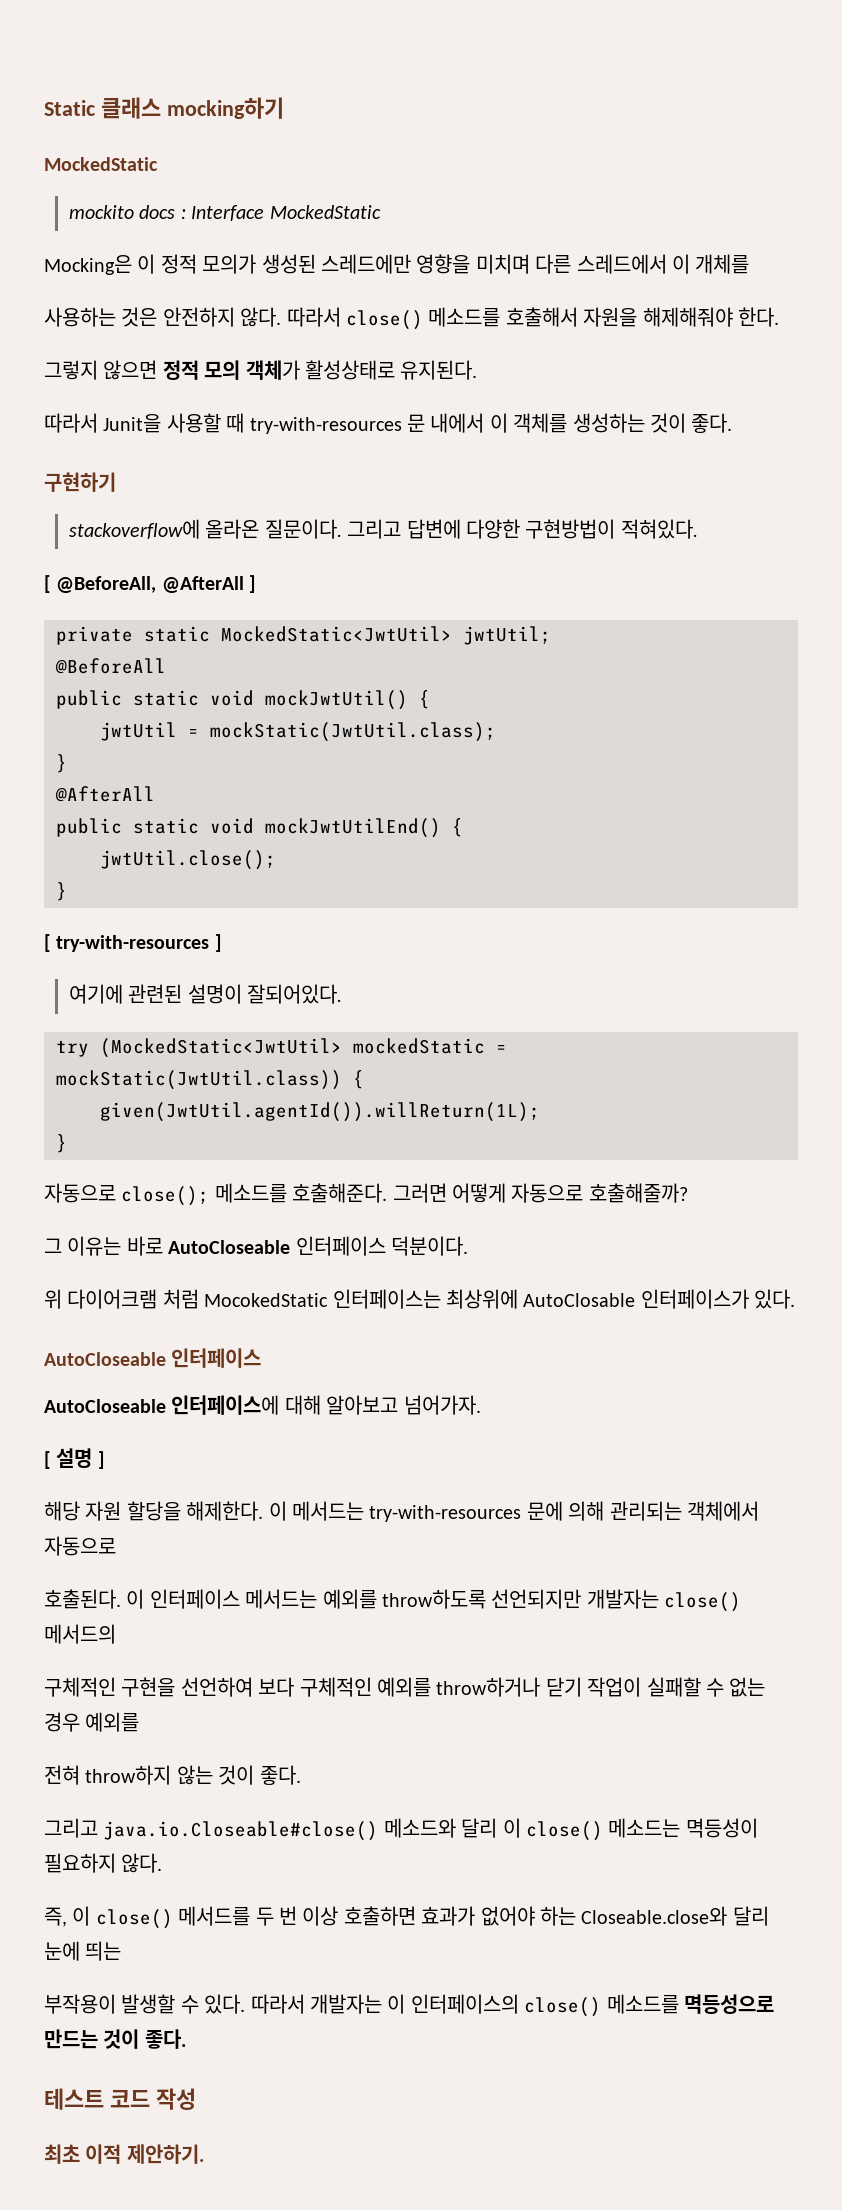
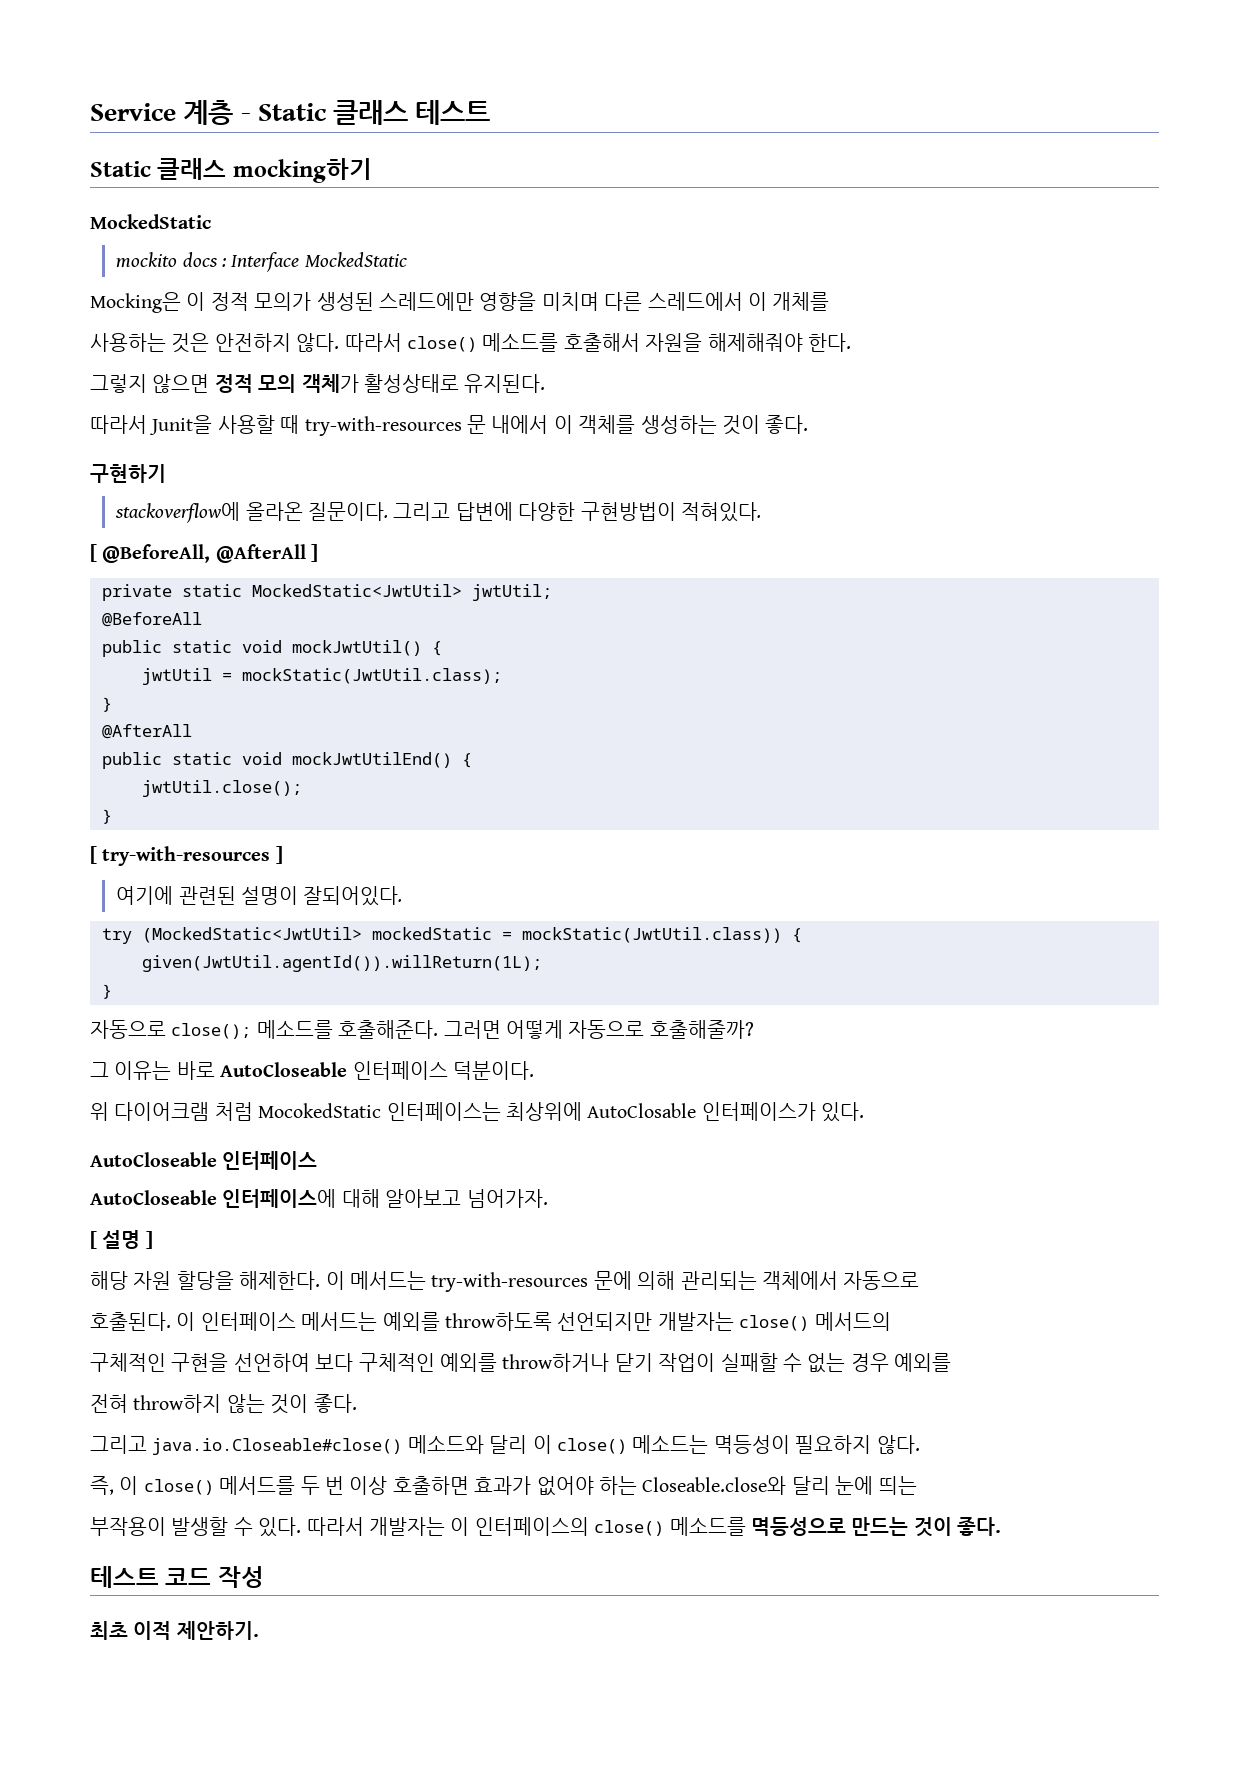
+ Service 계층 - Static 클래스 테스트

